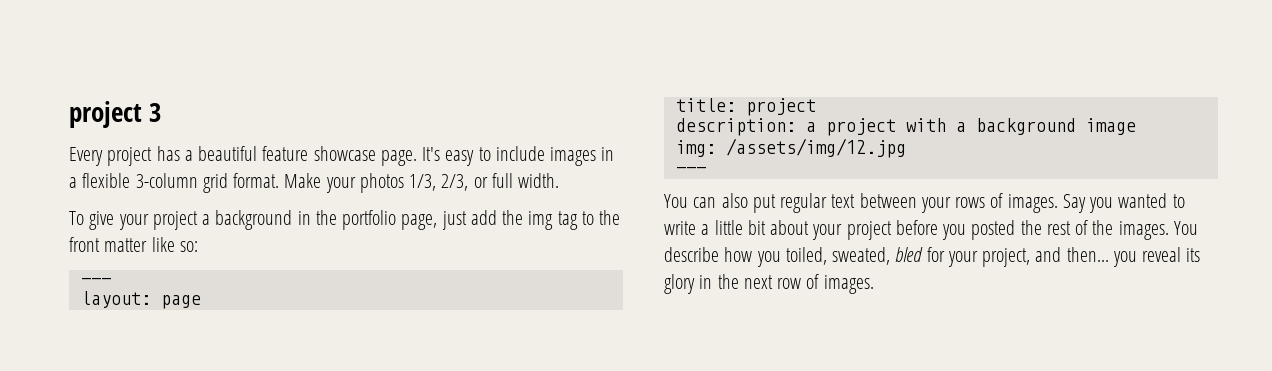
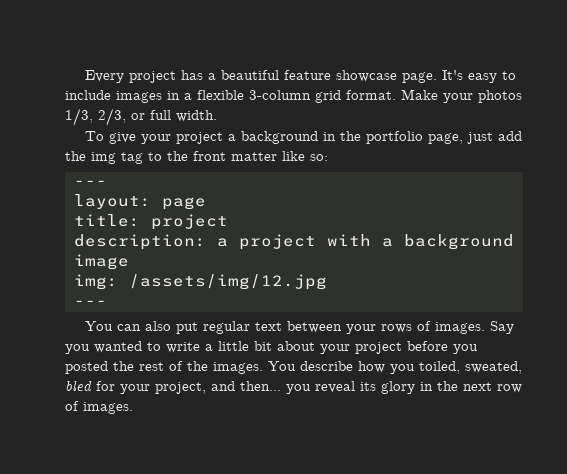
- project 3

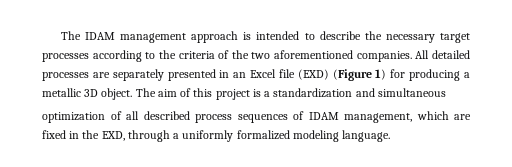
- Every project has a beautiful feature showcase page. It's easy to include images in a flexible 3-column grid format. Make your photos 1/3, 2/3, or full width.
- To give your project a background in the portfolio page, just add the img tag to the front matter like so:
- ---
- layout: page
- title: project
- description: a project with a background image
- img: /assets/img/12.jpg
- ---
- You can also put regular text between your rows of images. Say you wanted to write a little bit about your project before you posted the rest of the images. You describe how you toiled, sweated, bled for your project, and then... you reveal its glory in the next row of images.
+ The IDAM management approach is intended to describe the necessary target processes according to the criteria of the two aforementioned companies. All detailed processes are separately presented in an Excel file (EXD) (Figure 1) for producing a metallic 3D object. The aim of this project is a standardization and simultaneous
+ optimization of all described process sequences of IDAM management, which are fixed in the EXD, through a uniformly formalized modeling language.

